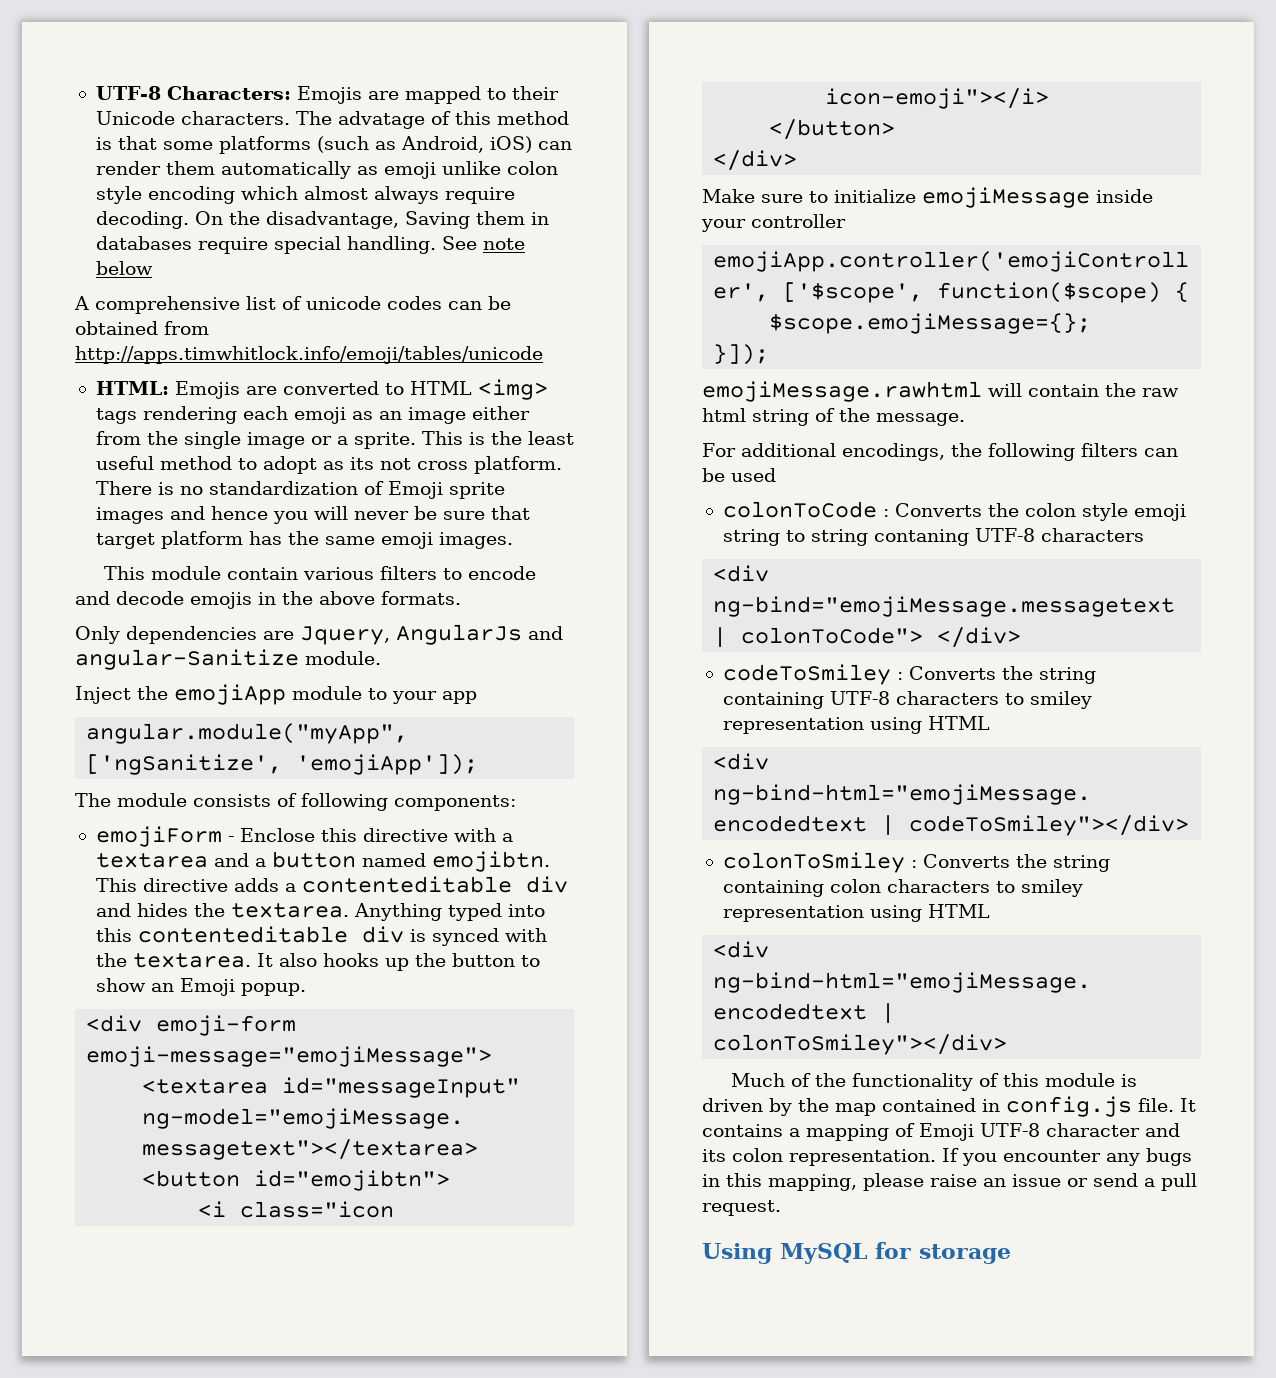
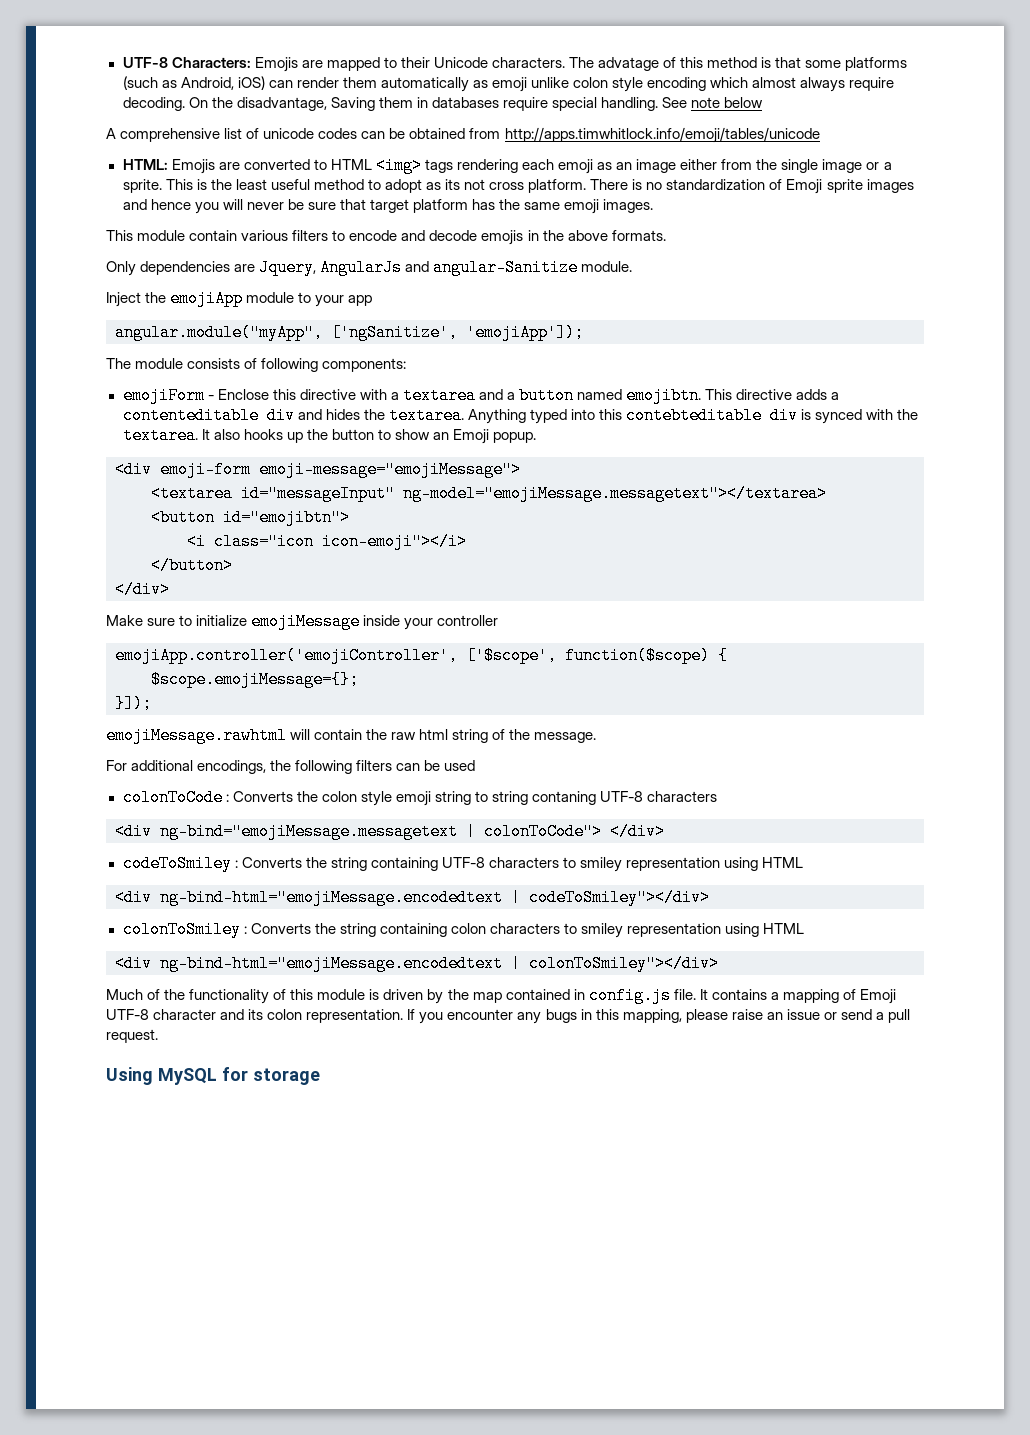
- Anything typed into this contenteditable div is synced with the textarea.
+ Anything typed into this contebteditable div is synced with the textarea.

